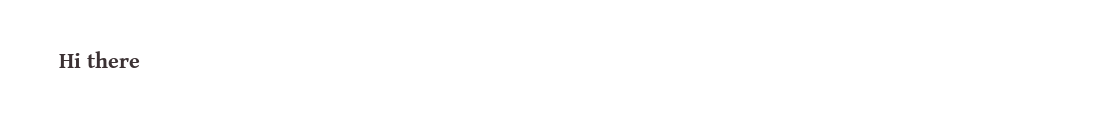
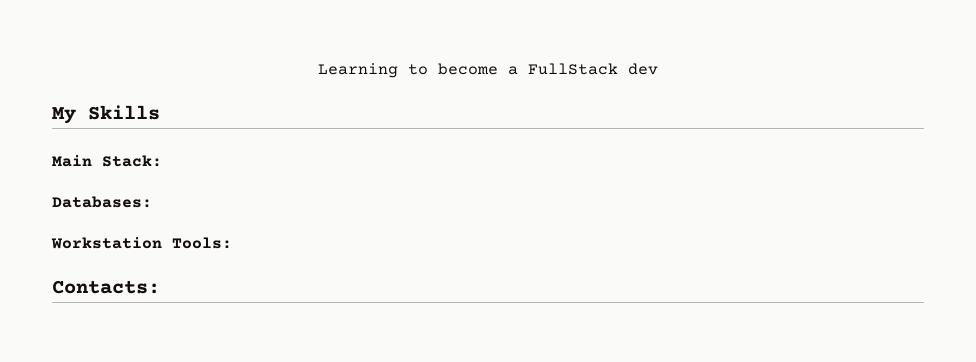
- Hi there
+ Learning to become a FullStack dev
+ My Skills
+ Main Stack:
+ Databases:
+ Workstation Tools:
+ Contacts:

